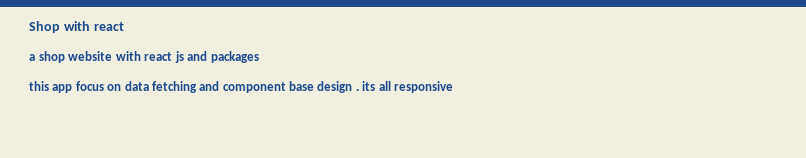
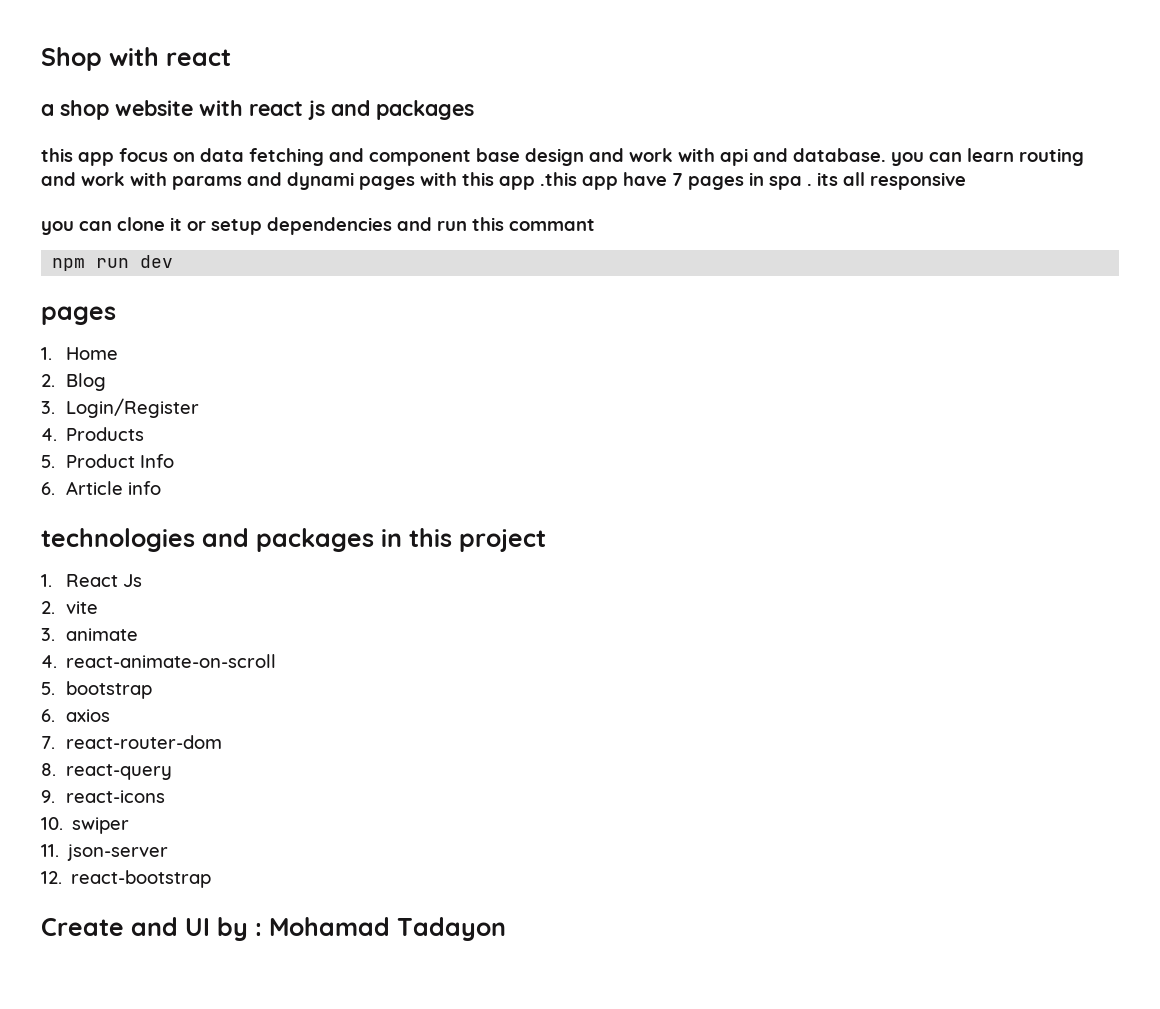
- this app focus on data fetching and component base design . its all responsive
+ this app focus on data fetching and component base design and work with api and database. you can learn routing and work with params and dynami pages with this app .this app have 7 pages in spa . its all responsive
+ you can clone it or setup dependencies and run this commant
+ npm run dev
+ pages
+ 1. Home
+ 2. Blog
+ 3. Login/Register
+ 4. Products
+ 5. Product Info
+ 6. Article info
+ technologies and packages in this project
+ 1. React Js
+ 2. vite
+ 3. animate
+ 4. react-animate-on-scroll
+ 5. bootstrap
+ 6. axios
+ 7. react-router-dom
+ 8. react-query
+ 9. react-icons
+ 10. swiper
+ 11. json-server
+ 12. react-bootstrap
+ Create and UI by : Mohamad Tadayon

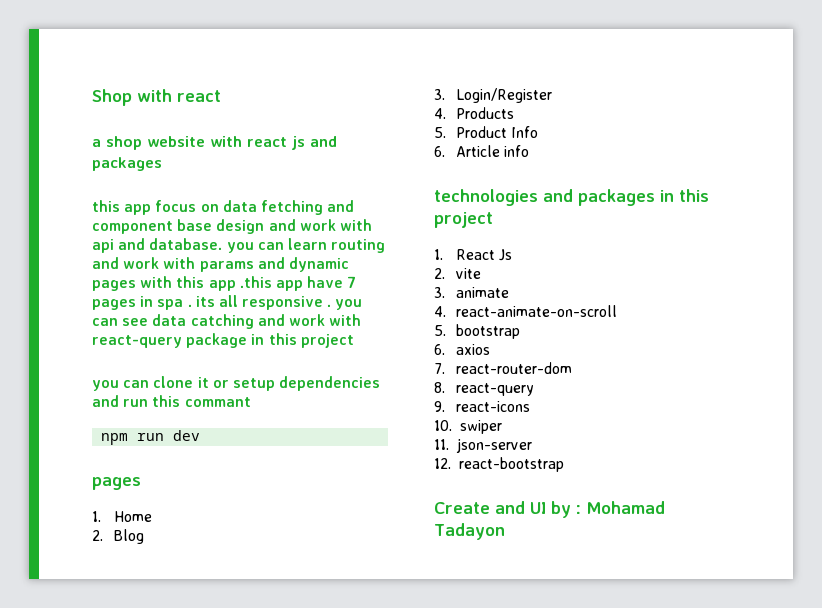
- this app focus on data fetching and component base design and work with api and database. you can learn routing and work with params and dynami pages with this app .this app have 7 pages in spa . its all responsive
+ this app focus on data fetching and component base design and work with api and database. you can learn routing and work with params and dynamic pages with this app .this app have 7 pages in spa . its all responsive . you can see data catching and work with react-query package in this project

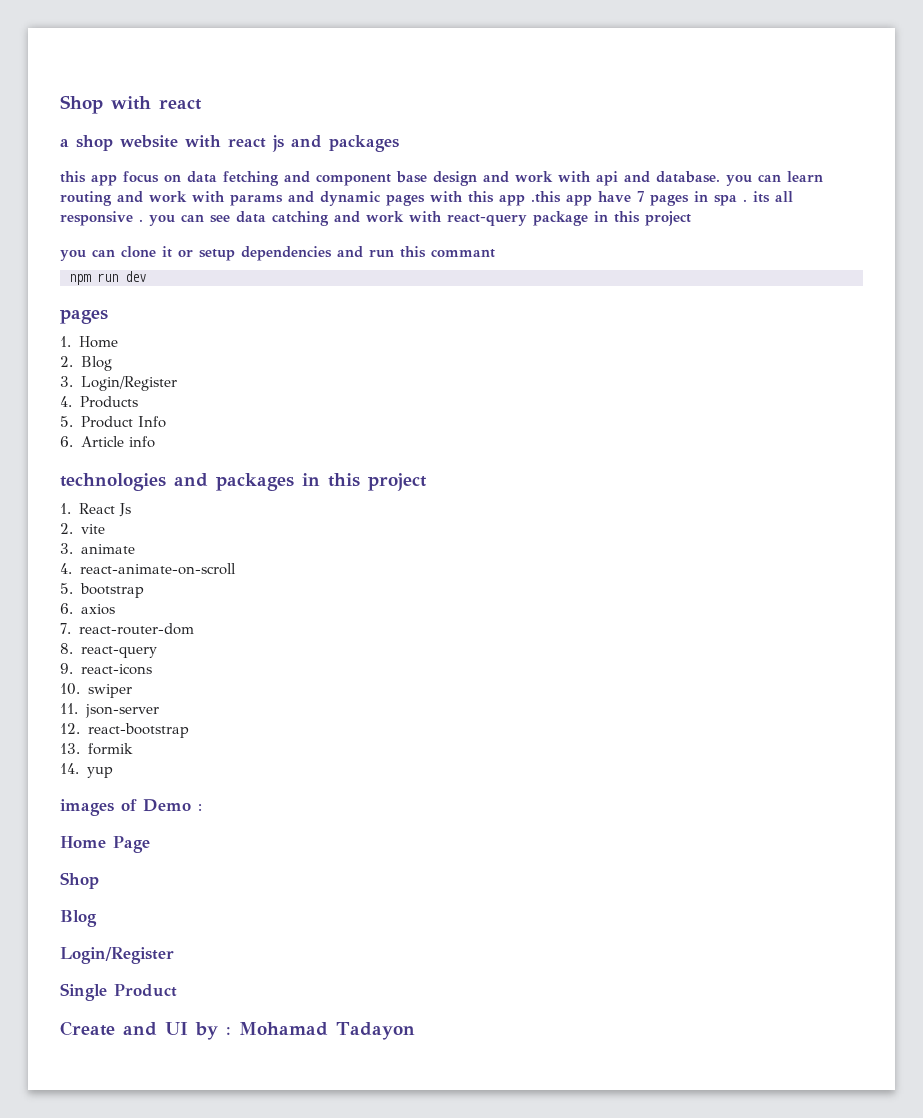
+ 13. formik
+ 14. yup
+ images of Demo :
+ Home Page
+ Shop
+ Blog
+ Login/Register
+ Single Product

